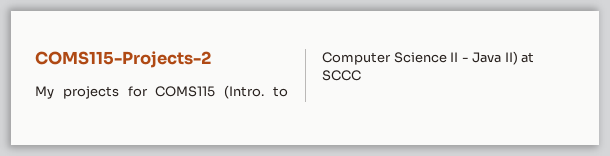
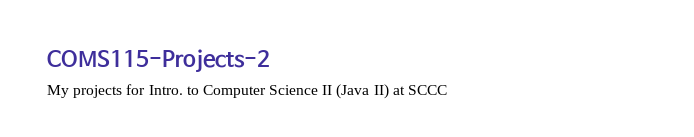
- My projects for COMS115 (Intro. to Computer Science II - Java II) at SCCC
+ My projects for Intro. to Computer Science II (Java II) at SCCC

